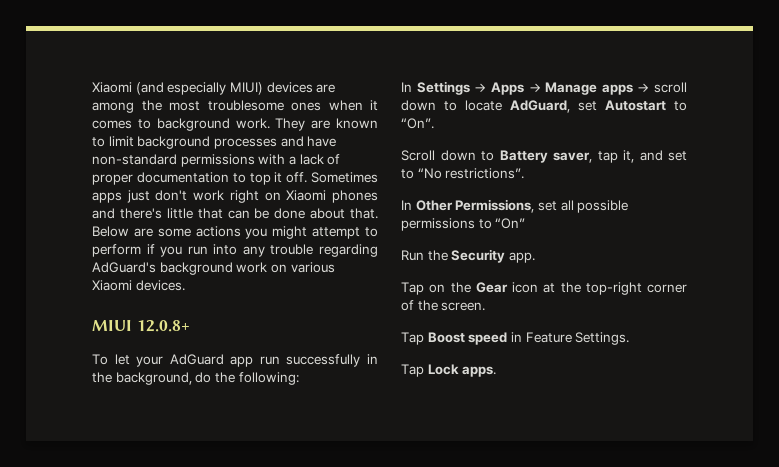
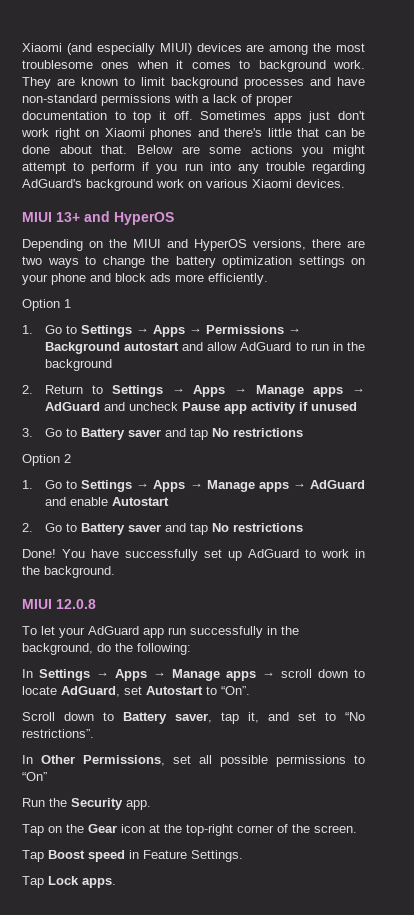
- MIUI 12.0.8+
+ MIUI 13+ and HyperOS
+ Depending on the MIUI and HyperOS versions, there are two ways to change the battery optimization settings on your phone and block ads more efficiently.
+ Option 1
+ 1. Go to Settings → Apps → Permissions → Background autostart and allow AdGuard to run in the background
+ 2. Return to Settings → Apps → Manage apps → AdGuard and uncheck Pause app activity if unused
+ 3. Go to Battery saver and tap No restrictions
+ Option 2
+ 1. Go to Settings → Apps → Manage apps → AdGuard and enable Autostart
+ 2. Go to Battery saver and tap No restrictions
+ Done! You have successfully set up AdGuard to work in the background.
+ MIUI 12.0.8

